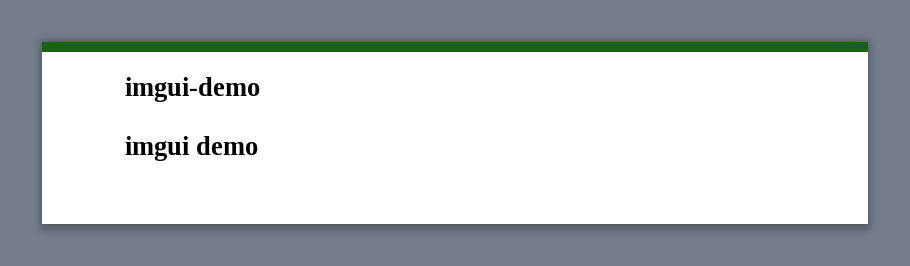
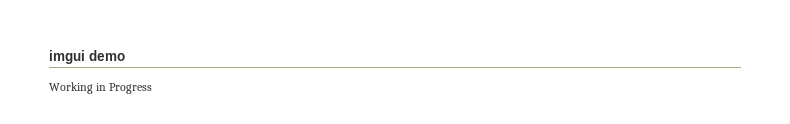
- imgui-demo
+ Working in Progress

